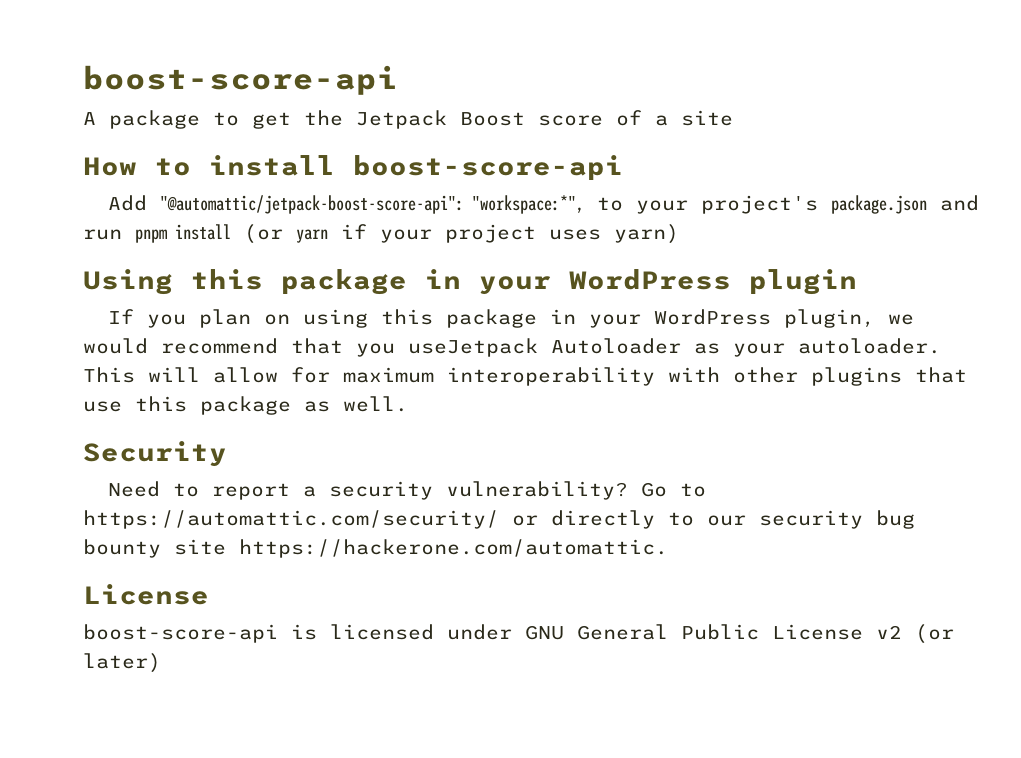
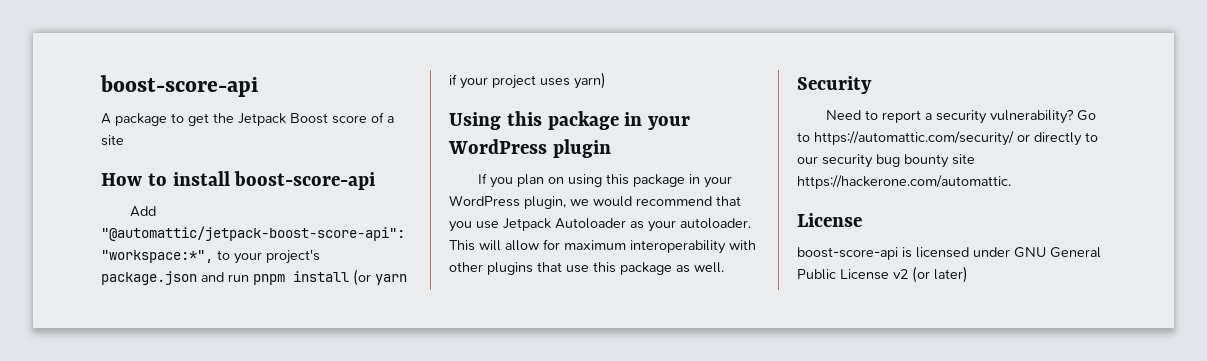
- If you plan on using this package in your WordPress plugin, we would recommend that you useJetpack Autoloader as your autoloader.
+ If you plan on using this package in your WordPress plugin, we would recommend that you use Jetpack Autoloader as your autoloader.

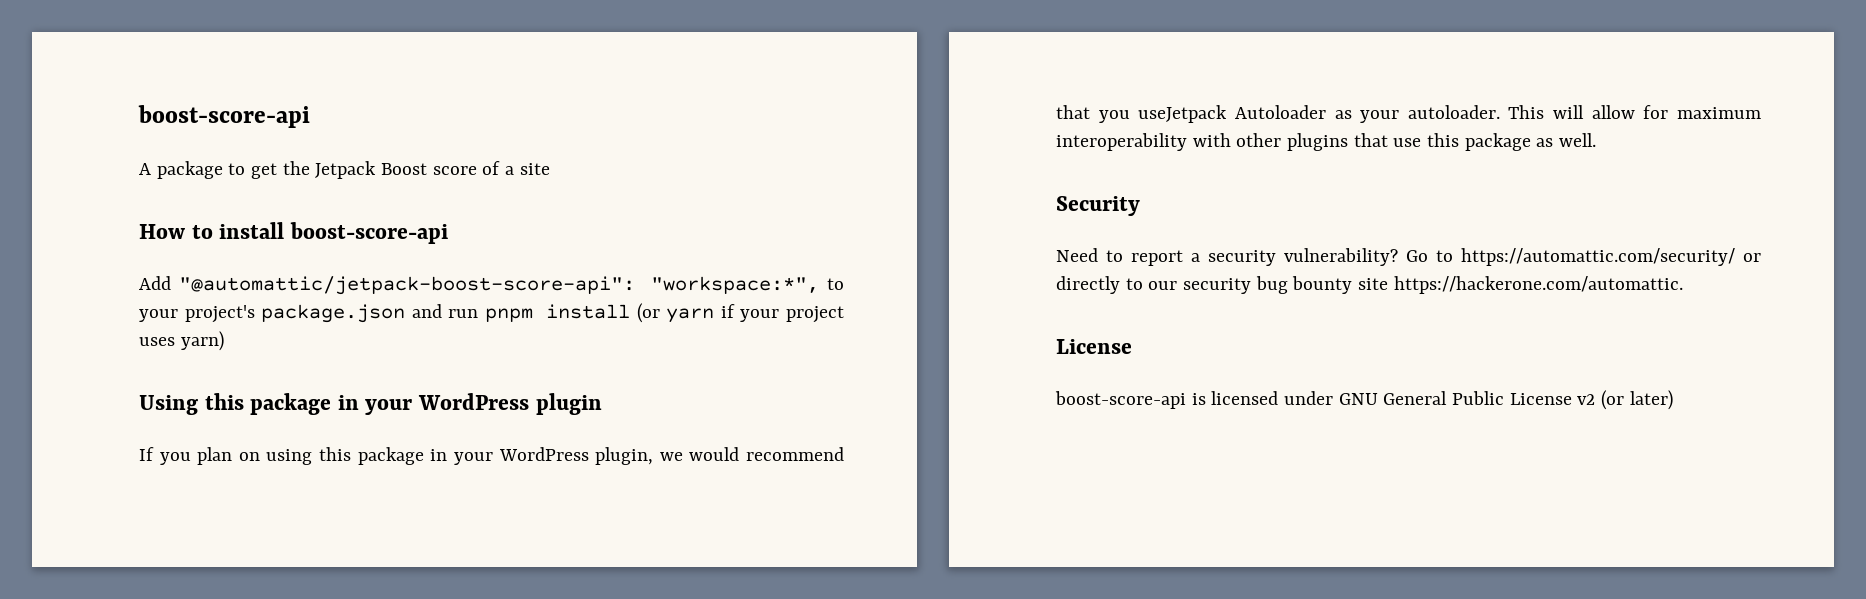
- If you plan on using this package in your WordPress plugin, we would recommend that you use Jetpack Autoloader as your autoloader.
+ If you plan on using this package in your WordPress plugin, we would recommend that you useJetpack Autoloader as your autoloader.

